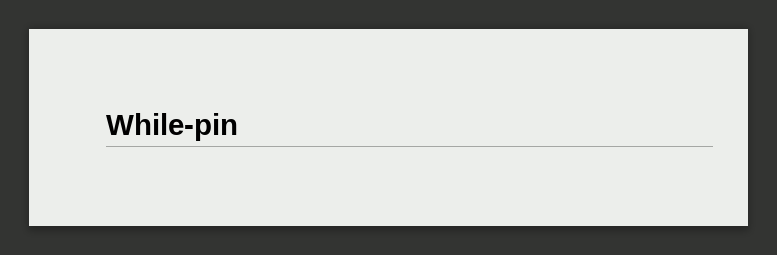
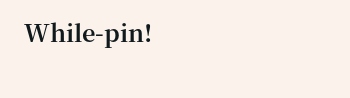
- While-pin
+ While-pin!

